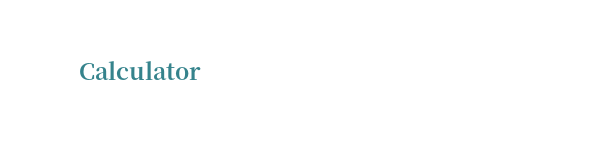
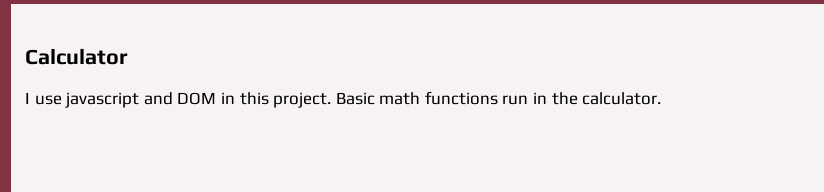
+ I use javascript and DOM in this project. Basic math functions run in the calculator.

